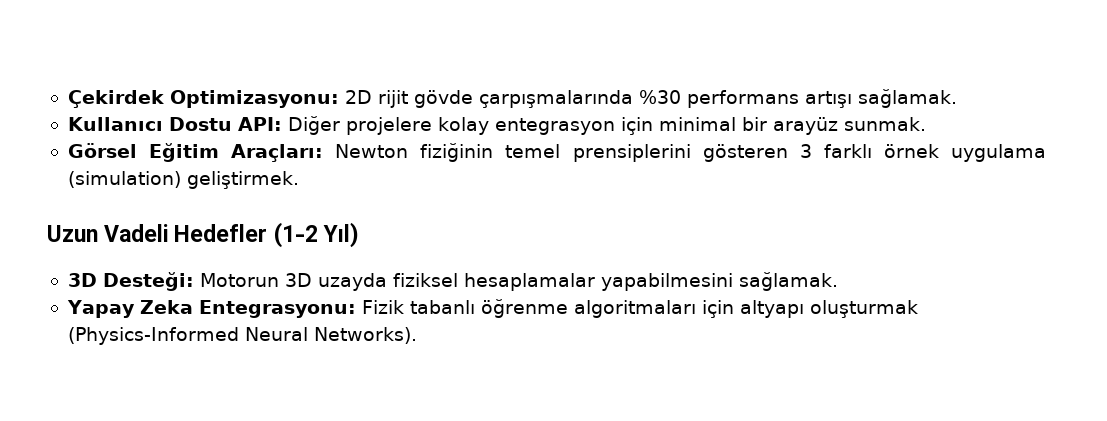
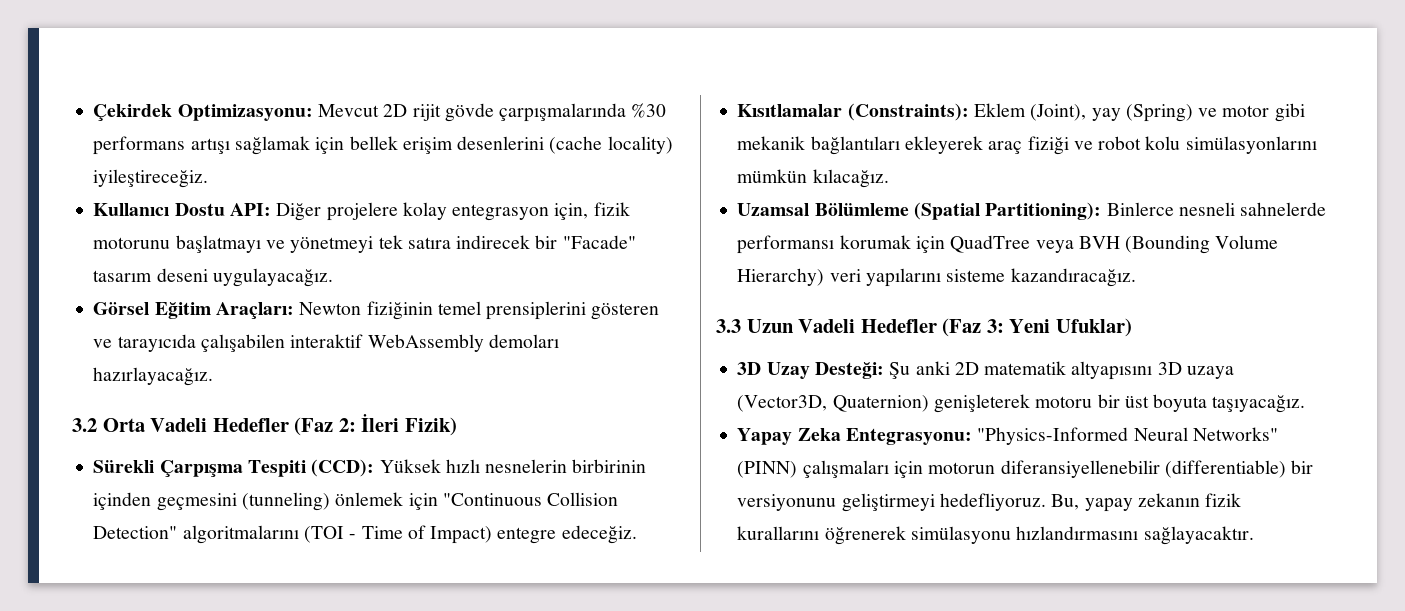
- Çekirdek Optimizasyonu: 2D rijit gövde çarpışmalarında %30 performans artışı sağlamak.
+ Çekirdek Optimizasyonu: Mevcut 2D rijit gövde çarpışmalarında %30 performans artışı sağlamak için bellek erişim desenlerini (cache locality) iyileştireceğiz.
- Kullanıcı Dostu API: Diğer projelere kolay entegrasyon için minimal bir arayüz sunmak.
+ Kullanıcı Dostu API: Diğer projelere kolay entegrasyon için, fizik motorunu başlatmayı ve yönetmeyi tek satıra indirecek bir "Facade" tasarım deseni uygulayacağız.
- Görsel Eğitim Araçları: Newton fiziğinin temel prensiplerini gösteren 3 farklı örnek uygulama (simulation) geliştirmek.
- Uzun Vadeli Hedefler (1-2 Yıl)
- 3D Desteği: Motorun 3D uzayda fiziksel hesaplamalar yapabilmesini sağlamak.
- Yapay Zeka Entegrasyonu: Fizik tabanlı öğrenme algoritmaları için altyapı oluşturmak (Physics-Informed Neural Networks).
+ Görsel Eğitim Araçları: Newton fiziğinin temel prensiplerini gösteren ve tarayıcıda çalışabilen interaktif WebAssembly demoları hazırlayacağız.
+ 3.2 Orta Vadeli Hedefler (Faz 2: İleri Fizik)
+ Sürekli Çarpışma Tespiti (CCD): Yüksek hızlı nesnelerin birbirinin içinden geçmesini (tunneling) önlemek için "Continuous Collision Detection" algoritmalarını (TOI - Time of Impact) entegre edeceğiz.
+ Kısıtlamalar (Constraints): Eklem (Joint), yay (Spring) ve motor gibi mekanik bağlantıları ekleyerek araç fiziği ve robot kolu simülasyonlarını mümkün kılacağız.
+ Uzamsal Bölümleme (Spatial Partitioning): Binlerce nesneli sahnelerde performansı korumak için QuadTree veya BVH (Bounding Volume Hierarchy) veri yapılarını sisteme kazandıracağız.
+ 3.3 Uzun Vadeli Hedefler (Faz 3: Yeni Ufuklar)
+ 3D Uzay Desteği: Şu anki 2D matematik altyapısını 3D uzaya (Vector3D, Quaternion) genişleterek motoru bir üst boyuta taşıyacağız.
+ Yapay Zeka Entegrasyonu: "Physics-Informed Neural Networks" (PINN) çalışmaları için motorun diferansiyellenebilir (differentiable) bir versiyonunu geliştirmeyi hedefliyoruz. Bu, yapay zekanın fizik kurallarını öğrenerek simülasyonu hızlandırmasını sağlayacaktır.

